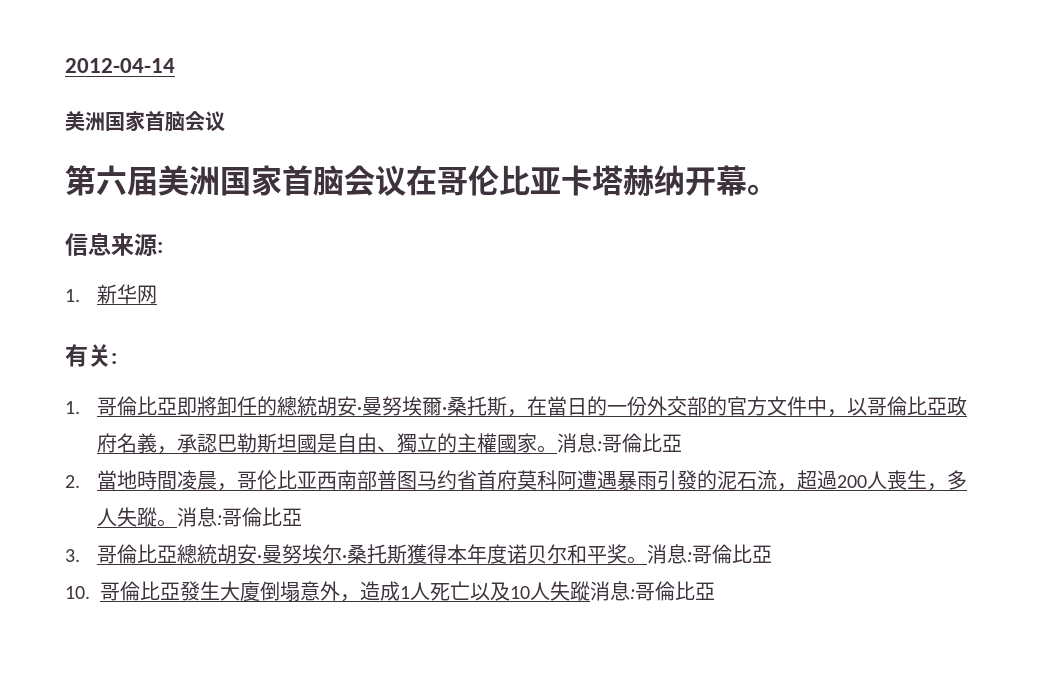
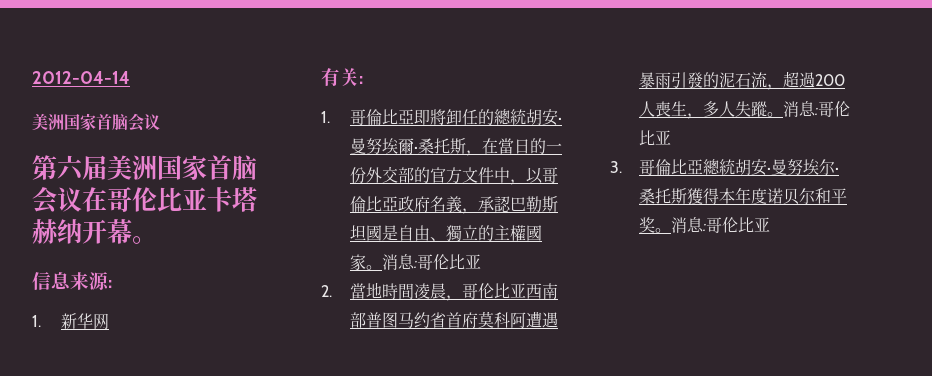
- 1.哥倫比亞即將卸任的總統胡安·曼努埃爾·桑托斯，在當日的一份外交部的官方文件中，以哥倫比亞政府名義，承認巴勒斯坦國是自由、獨立的主權國家。消息:哥倫比亞
+ 1.哥倫比亞即將卸任的總統胡安·曼努埃爾·桑托斯，在當日的一份外交部的官方文件中，以哥倫比亞政府名義，承認巴勒斯坦國是自由、獨立的主權國家。消息:哥伦比亚
- 2.當地時間凌晨，哥伦比亚西南部普图马约省首府莫科阿遭遇暴雨引發的泥石流，超過200人喪生，多人失蹤。消息:哥倫比亞
+ 2.當地時間凌晨，哥伦比亚西南部普图马约省首府莫科阿遭遇暴雨引發的泥石流，超過200人喪生，多人失蹤。消息:哥伦比亚
- 3.哥倫比亞總統胡安·曼努埃尔·桑托斯獲得本年度诺贝尔和平奖。消息:哥倫比亞
- 10.哥倫比亞發生大廈倒塌意外，造成1人死亡以及10人失蹤消息:哥倫比亞
+ 3.哥倫比亞總統胡安·曼努埃尔·桑托斯獲得本年度诺贝尔和平奖。消息:哥伦比亚

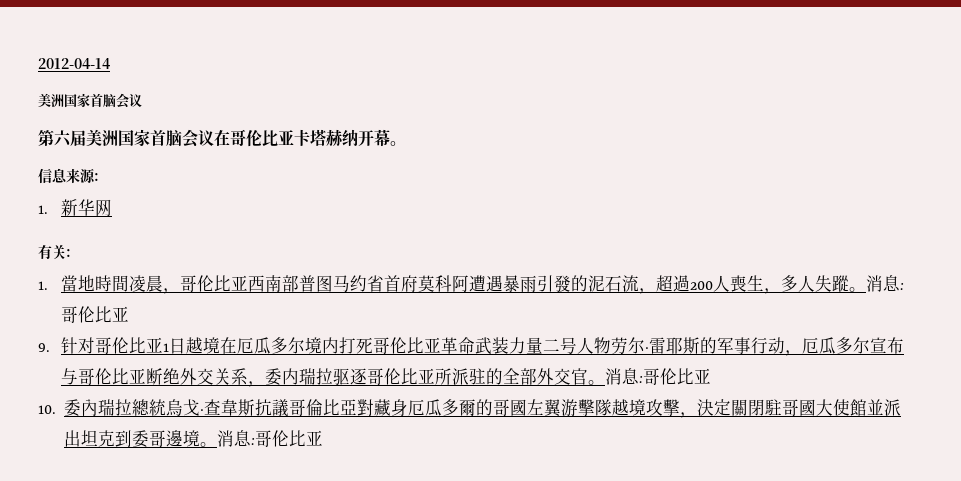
- 1.哥倫比亞即將卸任的總統胡安·曼努埃爾·桑托斯，在當日的一份外交部的官方文件中，以哥倫比亞政府名義，承認巴勒斯坦國是自由、獨立的主權國家。消息:哥伦比亚
- 2.當地時間凌晨，哥伦比亚西南部普图马约省首府莫科阿遭遇暴雨引發的泥石流，超過200人喪生，多人失蹤。
+ 1.當地時間凌晨，哥伦比亚西南部普图马约省首府莫科阿遭遇暴雨引發的泥石流，超過200人喪生，多人失蹤。
- 3.哥倫比亞總統胡安·曼努埃尔·桑托斯獲得本年度诺贝尔和平奖。消息:哥伦比亚
+ 9.针对哥伦比亚1日越境在厄瓜多尔境内打死哥伦比亚革命武装力量二号人物劳尔·雷耶斯的军事行动，厄瓜多尔宣布与哥伦比亚断绝外交关系，委内瑞拉驱逐哥伦比亚所派驻的全部外交官。消息:哥伦比亚
+ 10.委內瑞拉總統烏戈·查韋斯抗議哥倫比亞對藏身厄瓜多爾的哥國左翼游擊隊越境攻擊，決定關閉駐哥國大使館並派出坦克到委哥邊境。消息:哥伦比亚

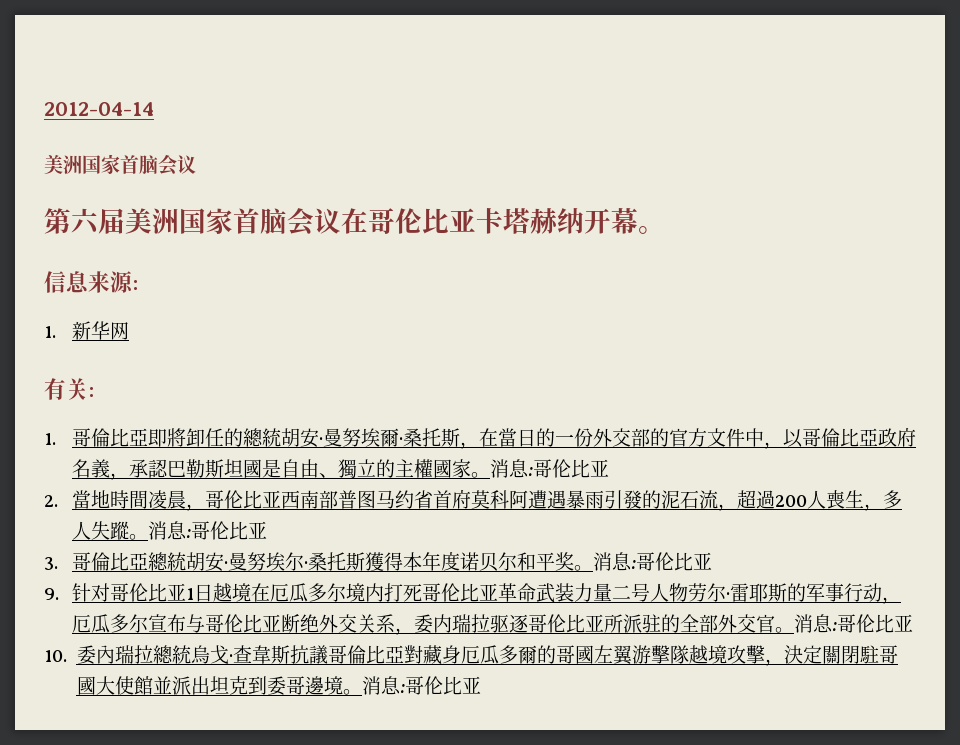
- 1.當地時間凌晨，哥伦比亚西南部普图马约省首府莫科阿遭遇暴雨引發的泥石流，超過200人喪生，多人失蹤。
+ 1.哥倫比亞即將卸任的總統胡安·曼努埃爾·桑托斯，在當日的一份外交部的官方文件中，以哥倫比亞政府名義，承認巴勒斯坦國是自由、獨立的主權國家。消息:哥伦比亚
+ 2.當地時間凌晨，哥伦比亚西南部普图马约省首府莫科阿遭遇暴雨引發的泥石流，超過200人喪生，多人失蹤。
+ 3.哥倫比亞總統胡安·曼努埃尔·桑托斯獲得本年度诺贝尔和平奖。消息:哥伦比亚

